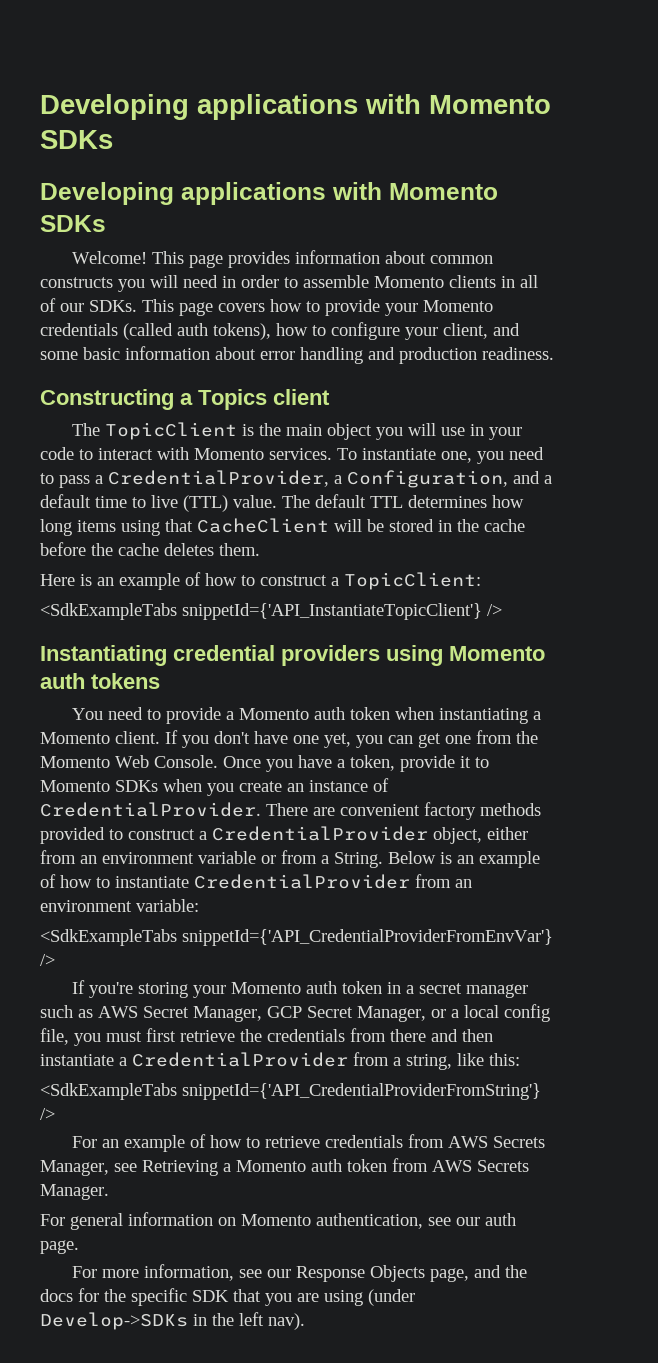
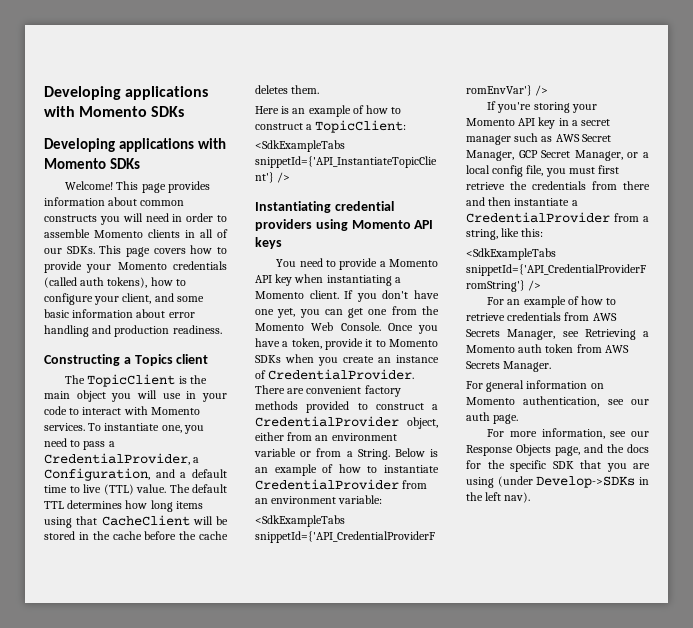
- Instantiating credential providers using Momento auth tokens
+ Instantiating credential providers using Momento API keys
- You need to provide a Momento auth token when instantiating a Momento client.
+ You need to provide a Momento API key when instantiating a Momento client.
- If you're storing your Momento auth token in a secret manager such as AWS Secret Manager, GCP Secret Manager, or a local config file, you must first retrieve the credentials from there and then instantiate a CredentialProvider from a string, like this:
+ If you're storing your Momento API key in a secret manager such as AWS Secret Manager, GCP Secret Manager, or a local config file, you must first retrieve the credentials from there and then instantiate a CredentialProvider from a string, like this:

